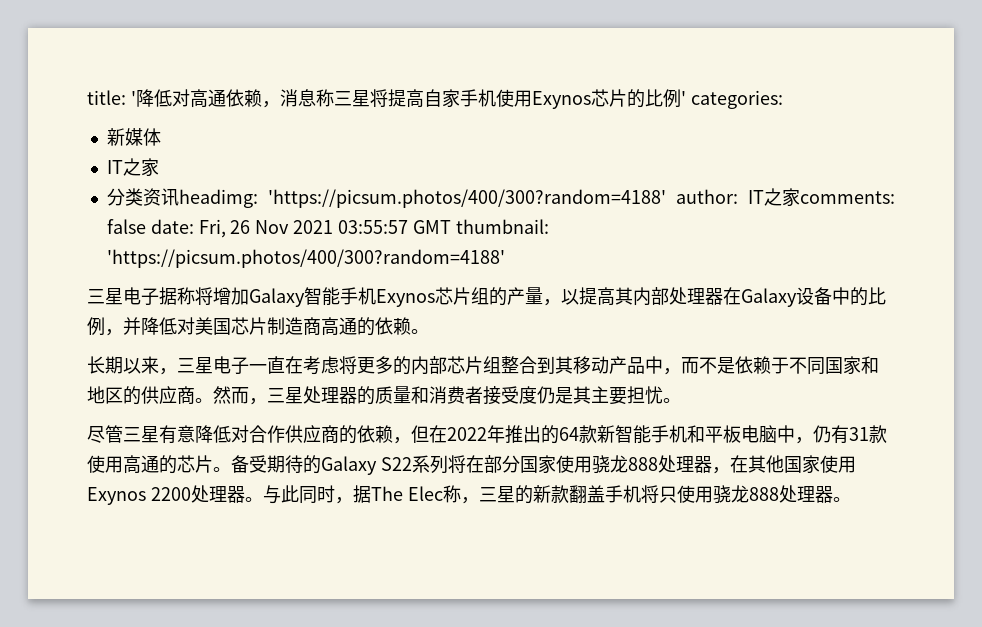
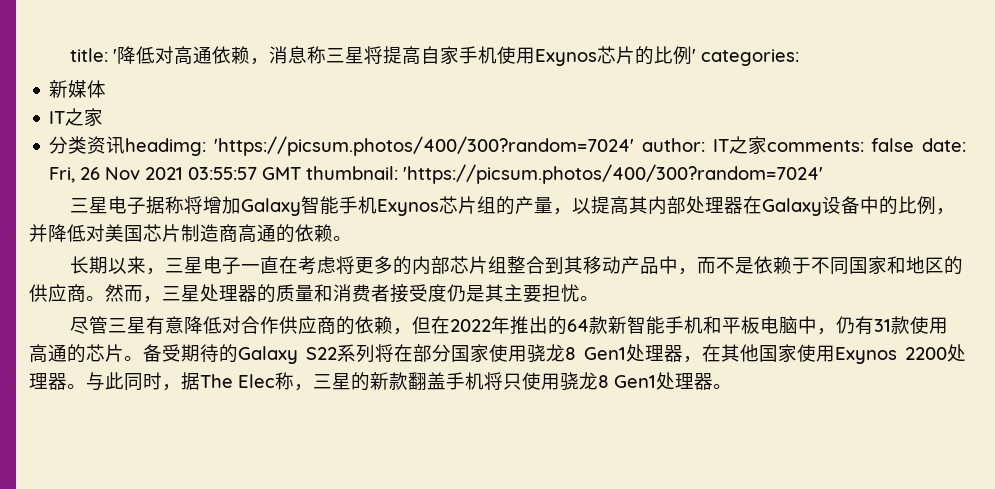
- 分类资讯headimg: 'https://picsum.photos/400/300?random=4188' author: IT之家comments: false date: Fri, 26 Nov 2021 03:55:57 GMT thumbnail: 'https://picsum.photos/400/300?random=4188'
+ 分类资讯headimg: 'https://picsum.photos/400/300?random=7024' author: IT之家comments: false date: Fri, 26 Nov 2021 03:55:57 GMT thumbnail: 'https://picsum.photos/400/300?random=7024'
- 备受期待的Galaxy S22系列将在部分国家使用骁龙888处理器，在其他国家使用Exynos 2200处理器。
+ 备受期待的Galaxy S22系列将在部分国家使用骁龙8 Gen1处理器，在其他国家使用Exynos 2200处理器。
- 与此同时，据The Elec称，三星的新款翻盖手机将只使用骁龙888处理器。
+ 与此同时，据The Elec称，三星的新款翻盖手机将只使用骁龙8 Gen1处理器。

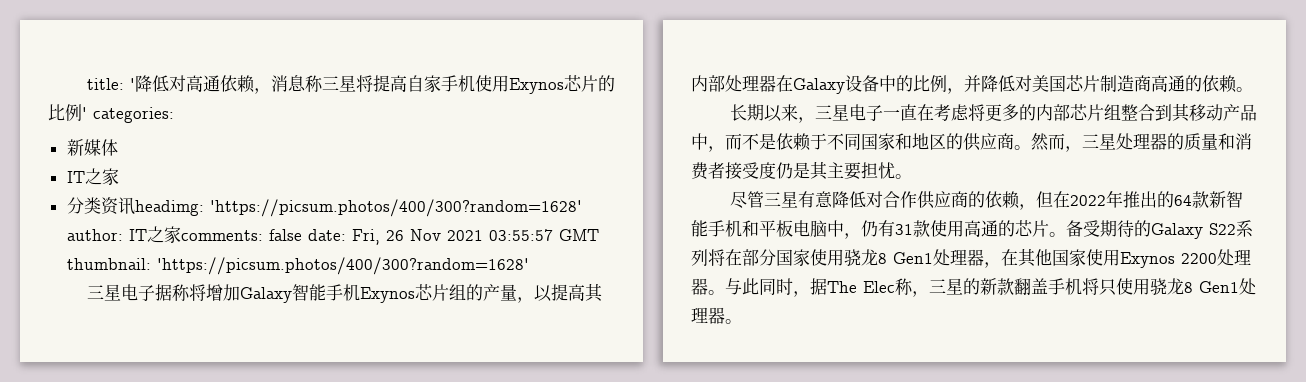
- 分类资讯headimg: 'https://picsum.photos/400/300?random=7024' author: IT之家comments: false date: Fri, 26 Nov 2021 03:55:57 GMT thumbnail: 'https://picsum.photos/400/300?random=7024'
+ 分类资讯headimg: 'https://picsum.photos/400/300?random=1628' author: IT之家comments: false date: Fri, 26 Nov 2021 03:55:57 GMT thumbnail: 'https://picsum.photos/400/300?random=1628'

